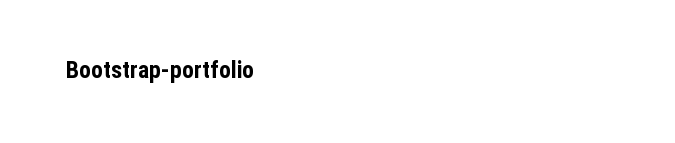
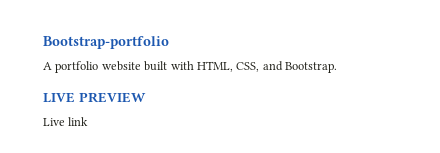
+ A portfolio website built with HTML, CSS, and Bootstrap.
+ LIVE PREVIEW
+ Live link

